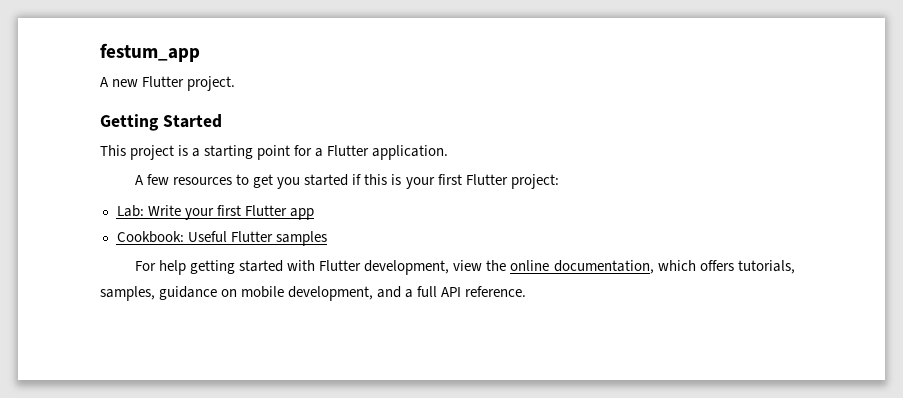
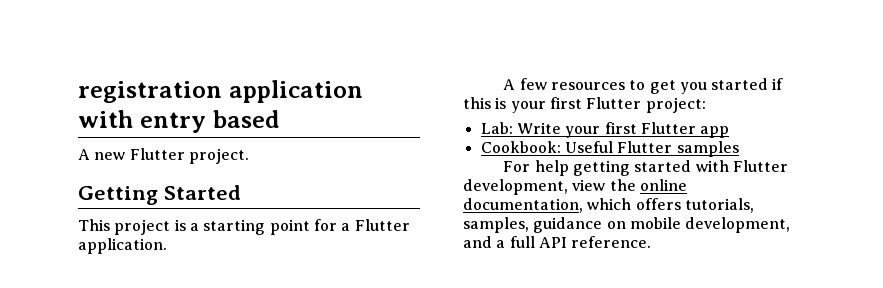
- festum_app
+ registration application with entry based

